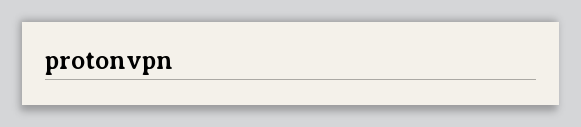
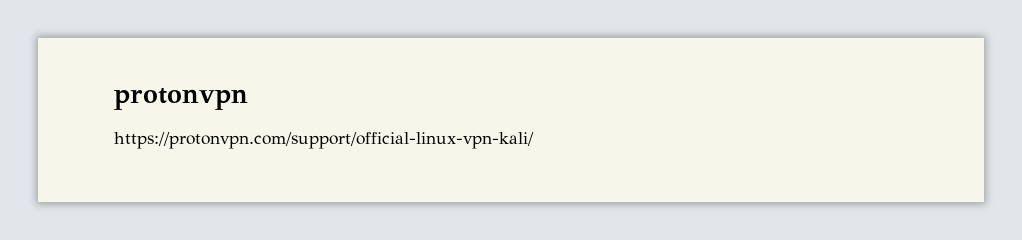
+ https://protonvpn.com/support/official-linux-vpn-kali/

